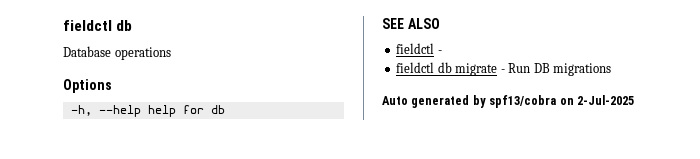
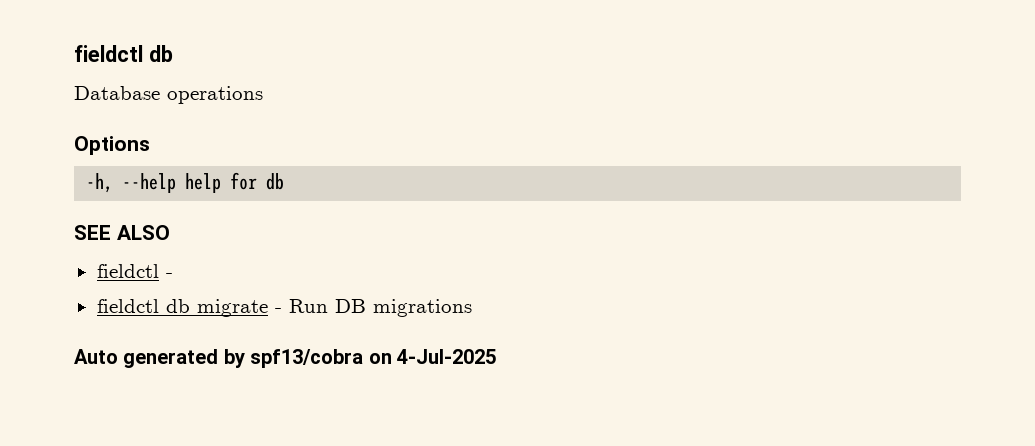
- Auto generated by spf13/cobra on 2-Jul-2025
+ Auto generated by spf13/cobra on 4-Jul-2025

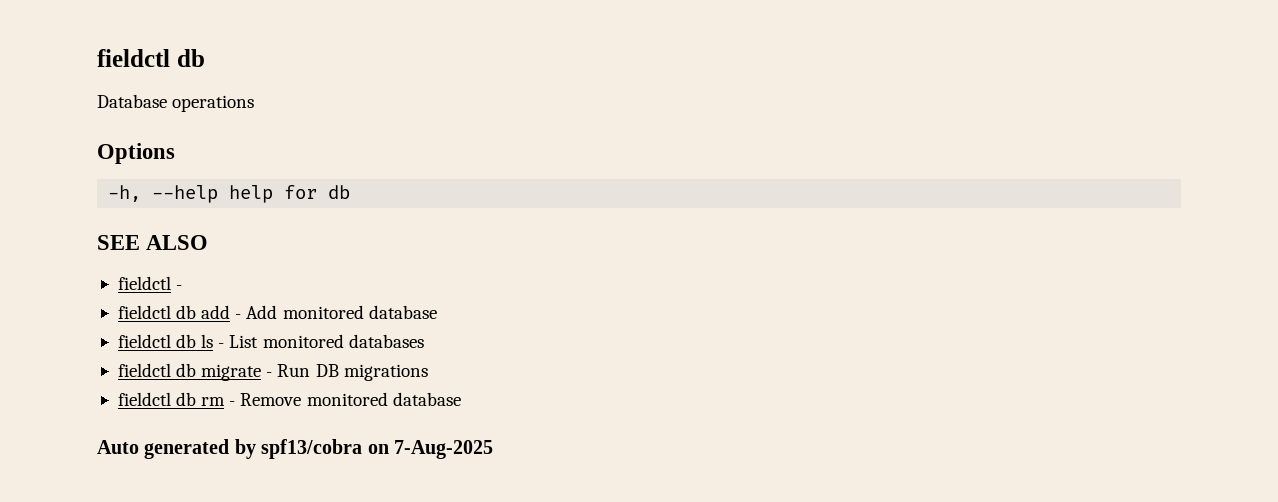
+ fieldctl db add - Add monitored database
+ fieldctl db ls - List monitored databases
+ fieldctl db rm - Remove monitored database
- Auto generated by spf13/cobra on 4-Jul-2025
+ Auto generated by spf13/cobra on 7-Aug-2025

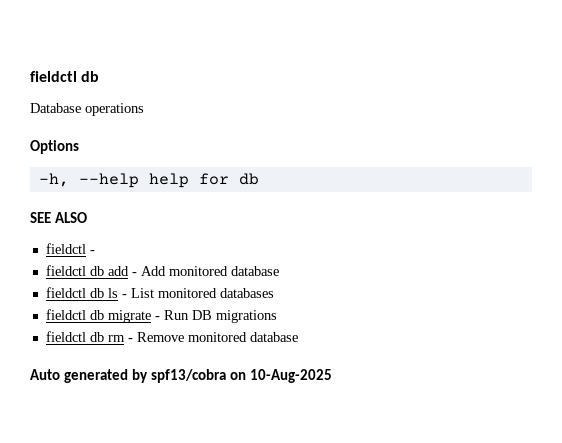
- Auto generated by spf13/cobra on 7-Aug-2025
+ Auto generated by spf13/cobra on 10-Aug-2025

